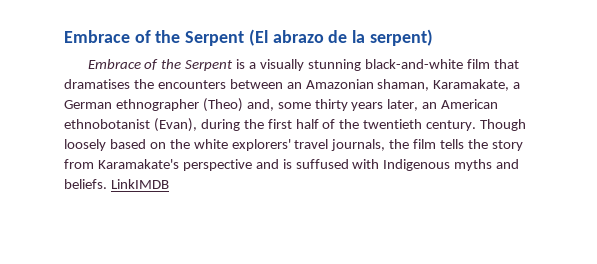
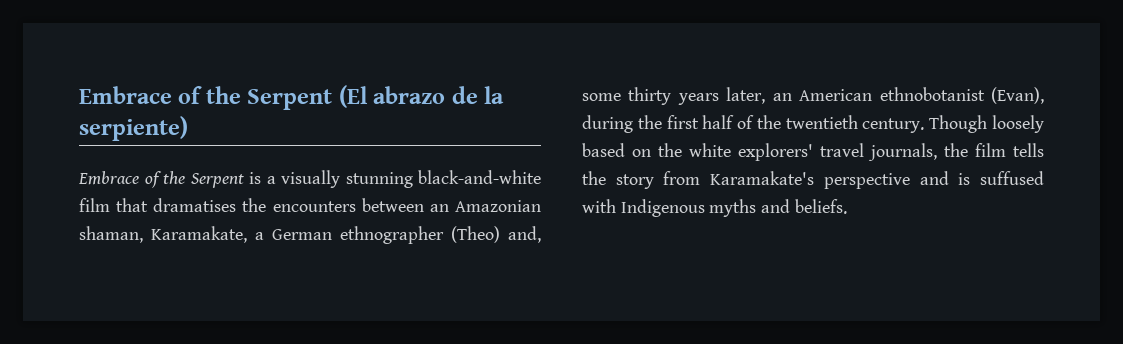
- Embrace of the Serpent (El abrazo de la serpent)
+ Embrace of the Serpent (El abrazo de la serpiente)
- LinkIMDB

